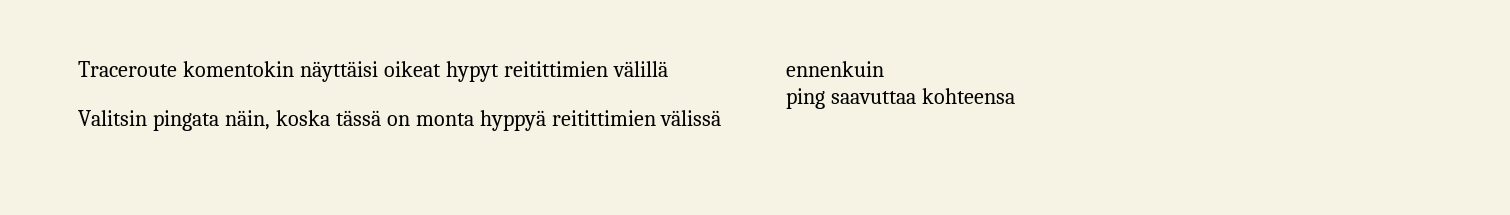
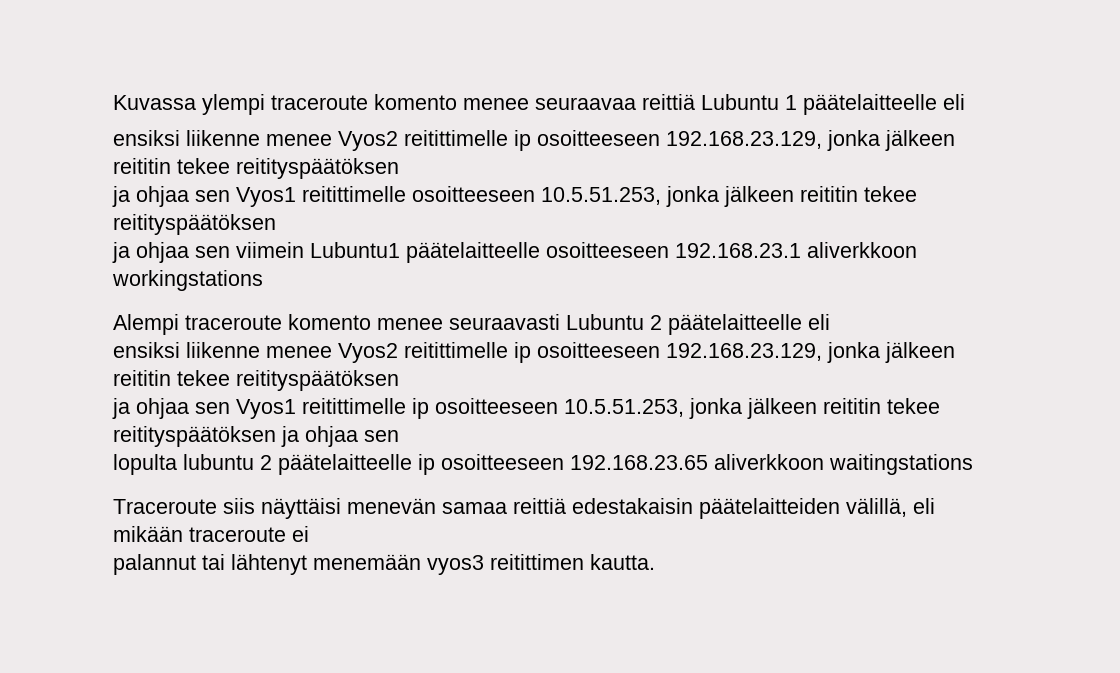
- Traceroute komentokin näyttäisi oikeat hypyt reitittimien välillä
- Valitsin pingata näin, koska tässä on monta hyppyä reitittimien välissä ennenkuin
- ping saavuttaa kohteensa
+ Kuvassa ylempi traceroute komento menee seuraavaa reittiä Lubuntu 1 päätelaitteelle eli
+ ensiksi liikenne menee Vyos2 reitittimelle ip osoitteeseen 192.168.23.129, jonka jälkeen reititin tekee reitityspäätöksen
+ ja ohjaa sen Vyos1 reitittimelle osoitteeseen 10.5.51.253, jonka jälkeen reititin tekee reitityspäätöksen
+ ja ohjaa sen viimein Lubuntu1 päätelaitteelle osoitteeseen 192.168.23.1 aliverkkoon workingstations
+ Alempi traceroute komento menee seuraavasti Lubuntu 2 päätelaitteelle eli
+ ensiksi liikenne menee Vyos2 reitittimelle ip osoitteeseen 192.168.23.129, jonka jälkeen reititin tekee reitityspäätöksen
+ ja ohjaa sen Vyos1 reitittimelle ip osoitteeseen 10.5.51.253, jonka jälkeen reititin tekee reitityspäätöksen ja ohjaa sen
+ lopulta lubuntu 2 päätelaitteelle ip osoitteeseen 192.168.23.65 aliverkkoon waitingstations
+ Traceroute siis näyttäisi menevän samaa reittiä edestakaisin päätelaitteiden välillä, eli mikään traceroute ei
+ palannut tai lähtenyt menemään vyos3 reitittimen kautta.

